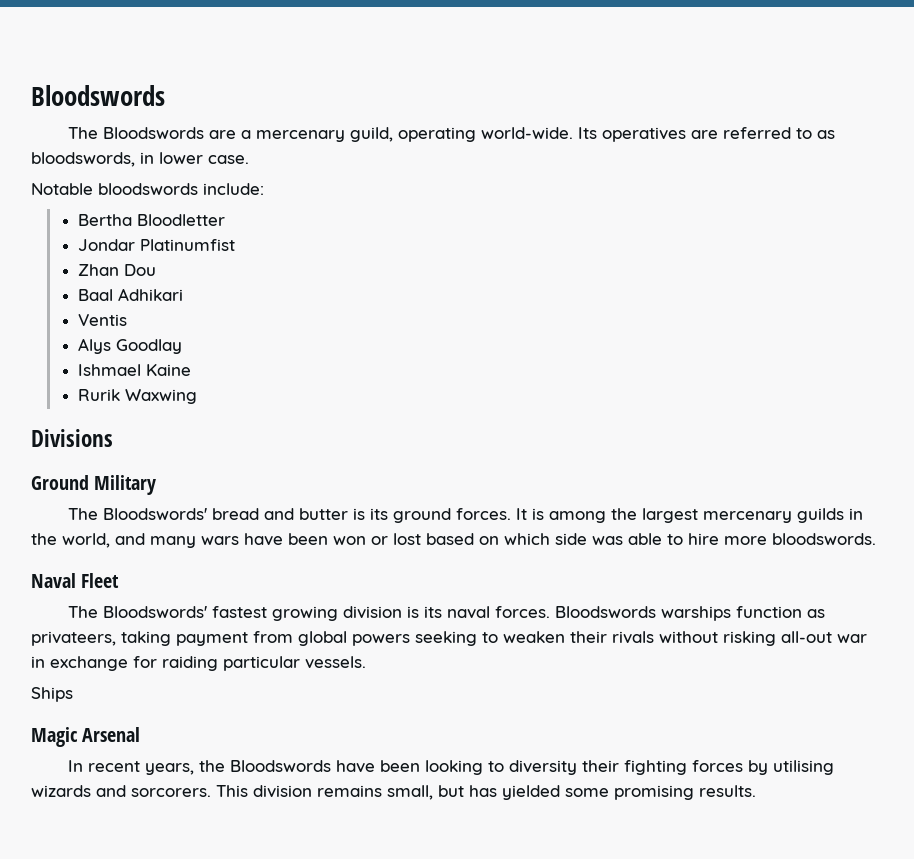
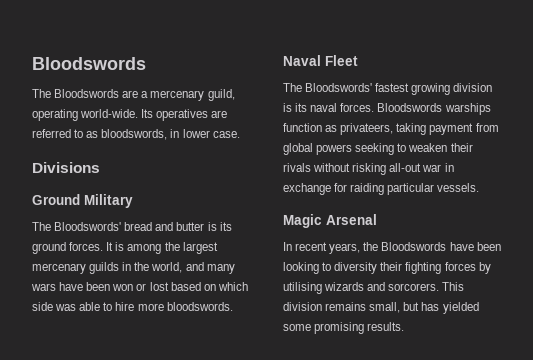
- Notable bloodswords include:
- Bertha Bloodletter
- Jondar Platinumfist
- Zhan Dou
- Baal Adhikari
- Ventis
- Alys Goodlay
- Ishmael Kaine
- Rurik Waxwing
- Ships

